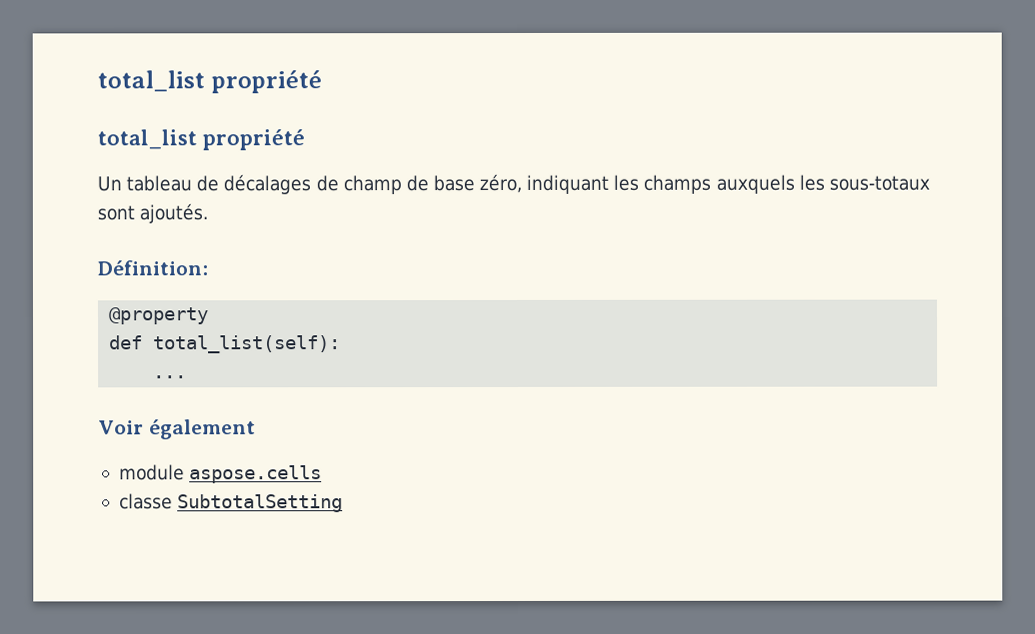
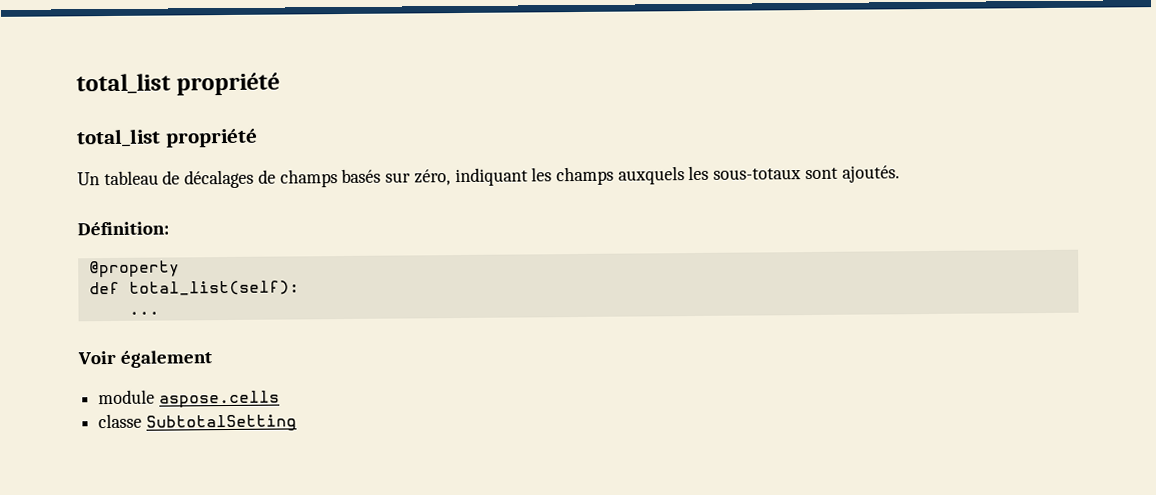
- Un tableau de décalages de champ de base zéro, indiquant les champs auxquels les sous-totaux sont ajoutés.
+ Un tableau de décalages de champs basés sur zéro, indiquant les champs auxquels les sous-totaux sont ajoutés.

